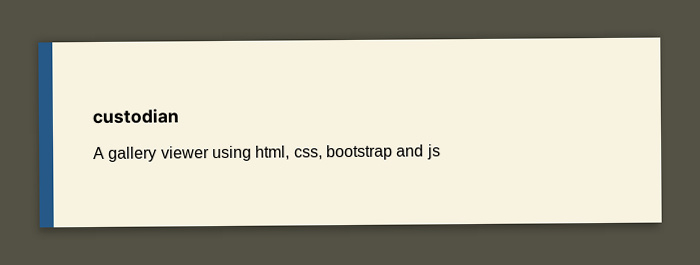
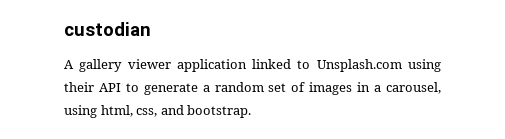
- A gallery viewer using html, css, bootstrap and js
+ A gallery viewer application linked to Unsplash.com using their API to generate a random set of images in a carousel, using html, css, and bootstrap.

